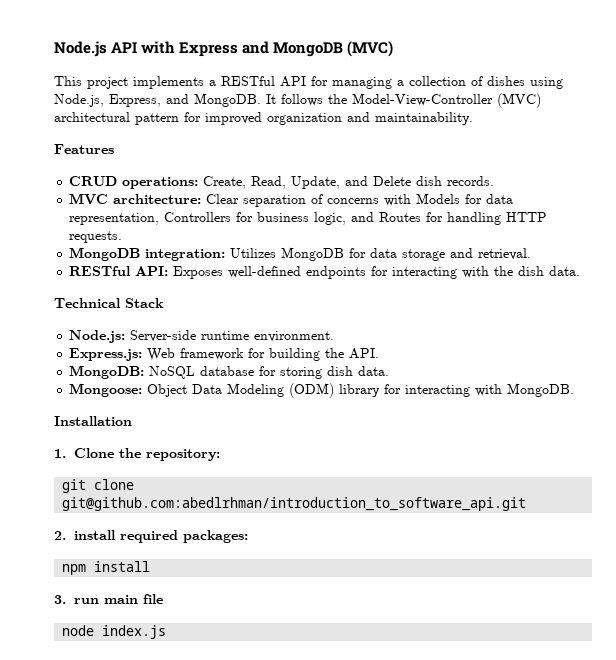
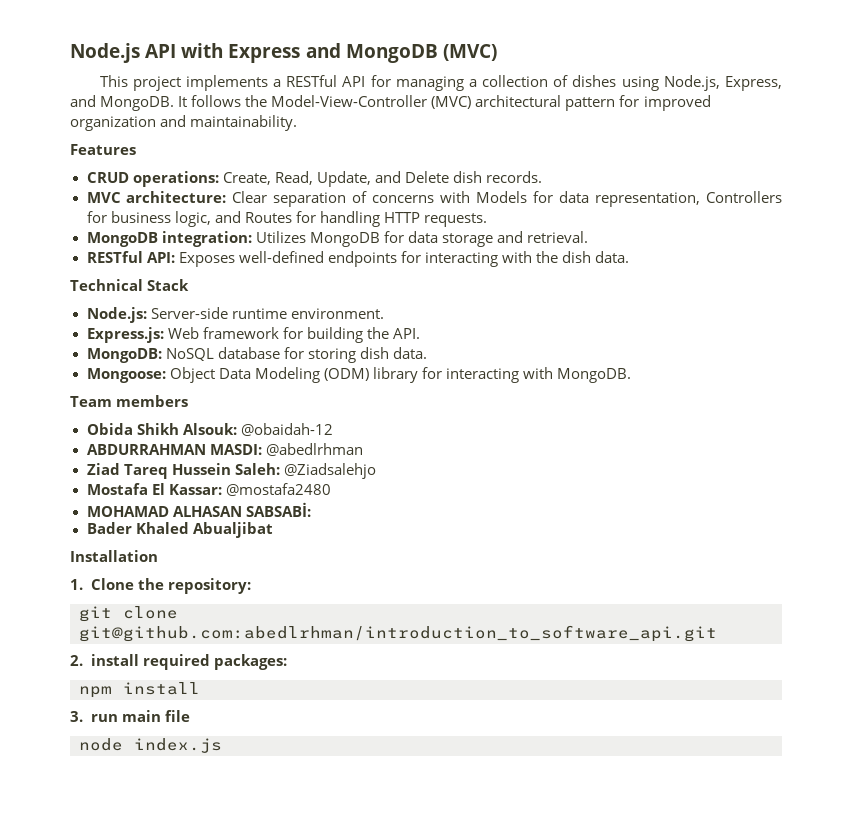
+ Team members
+ Obida Shikh Alsouk: @obaidah-12
+ ABDURRAHMAN MASDI: @abedlrhman
+ Ziad Tareq Hussein Saleh: @Ziadsalehjo
+ Mostafa El Kassar: @mostafa2480
+ MOHAMAD ALHASAN SABSABİ:
+ Bader Khaled Abualjibat

